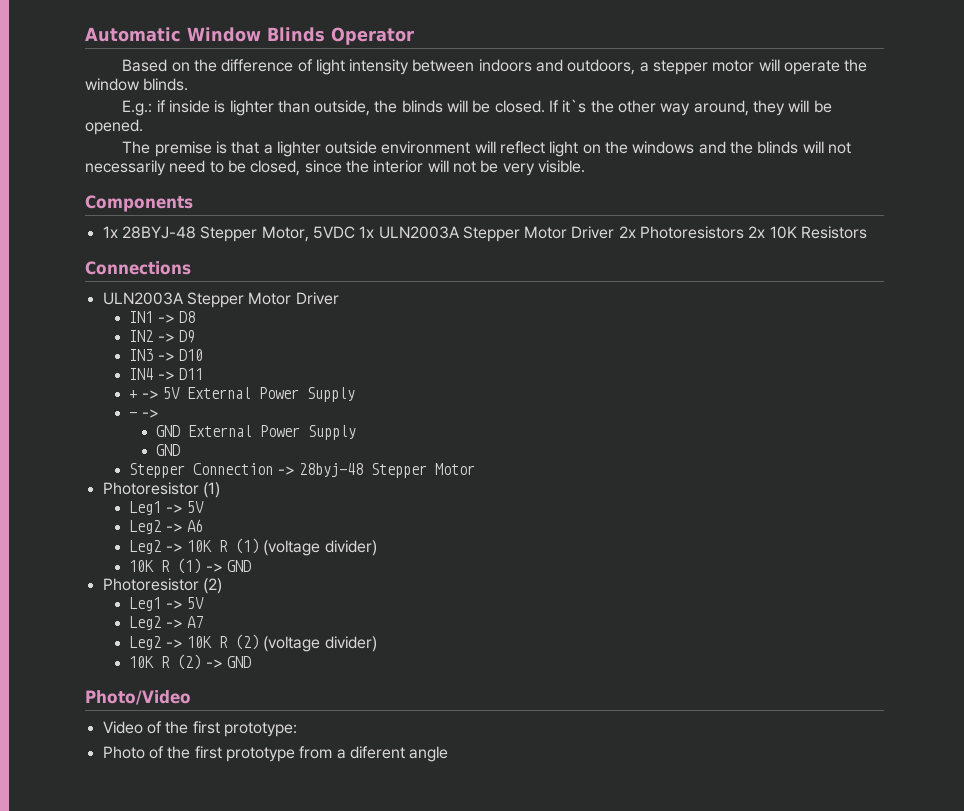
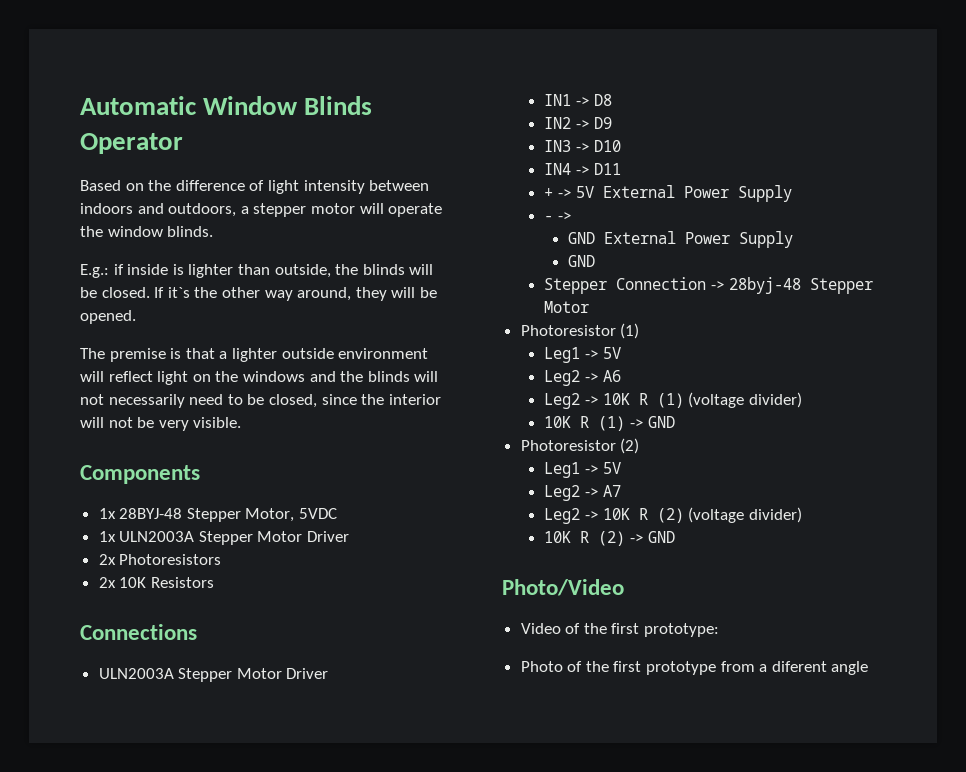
- 1x 28BYJ-48 Stepper Motor, 5VDC 1x ULN2003A Stepper Motor Driver 2x Photoresistors 2x 10K Resistors
+ 1x 28BYJ-48 Stepper Motor, 5VDC
+ 1x ULN2003A Stepper Motor Driver
+ 2x Photoresistors
+ 2x 10K Resistors

